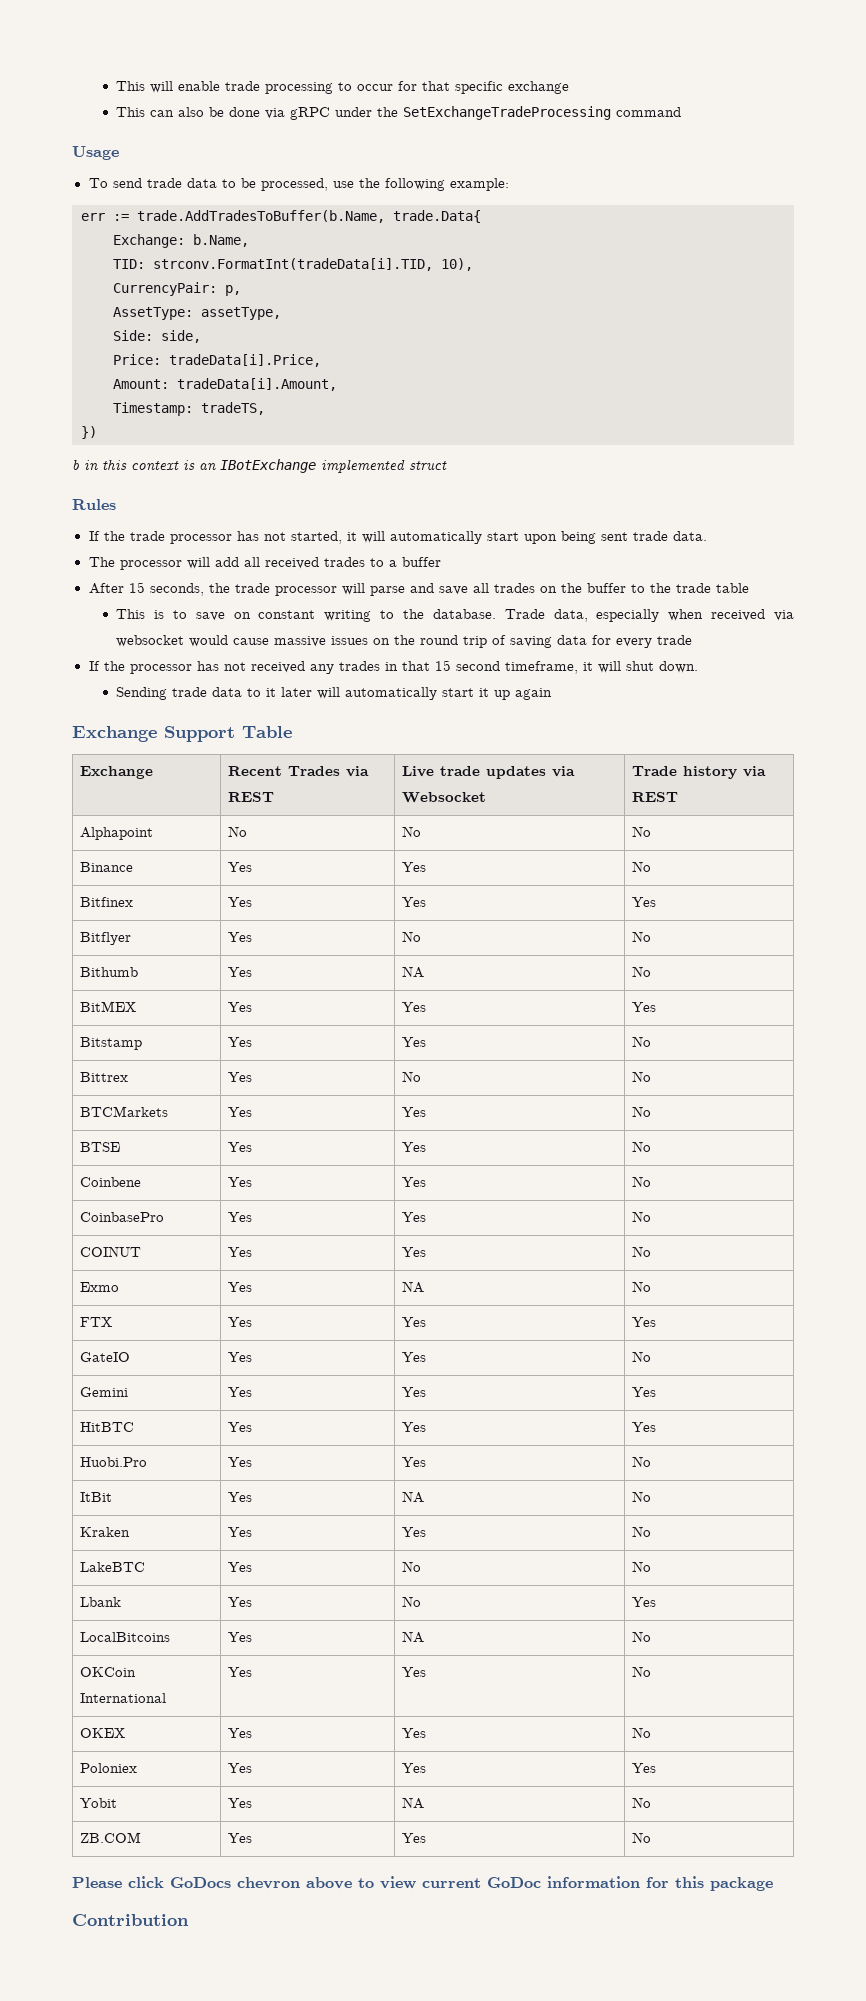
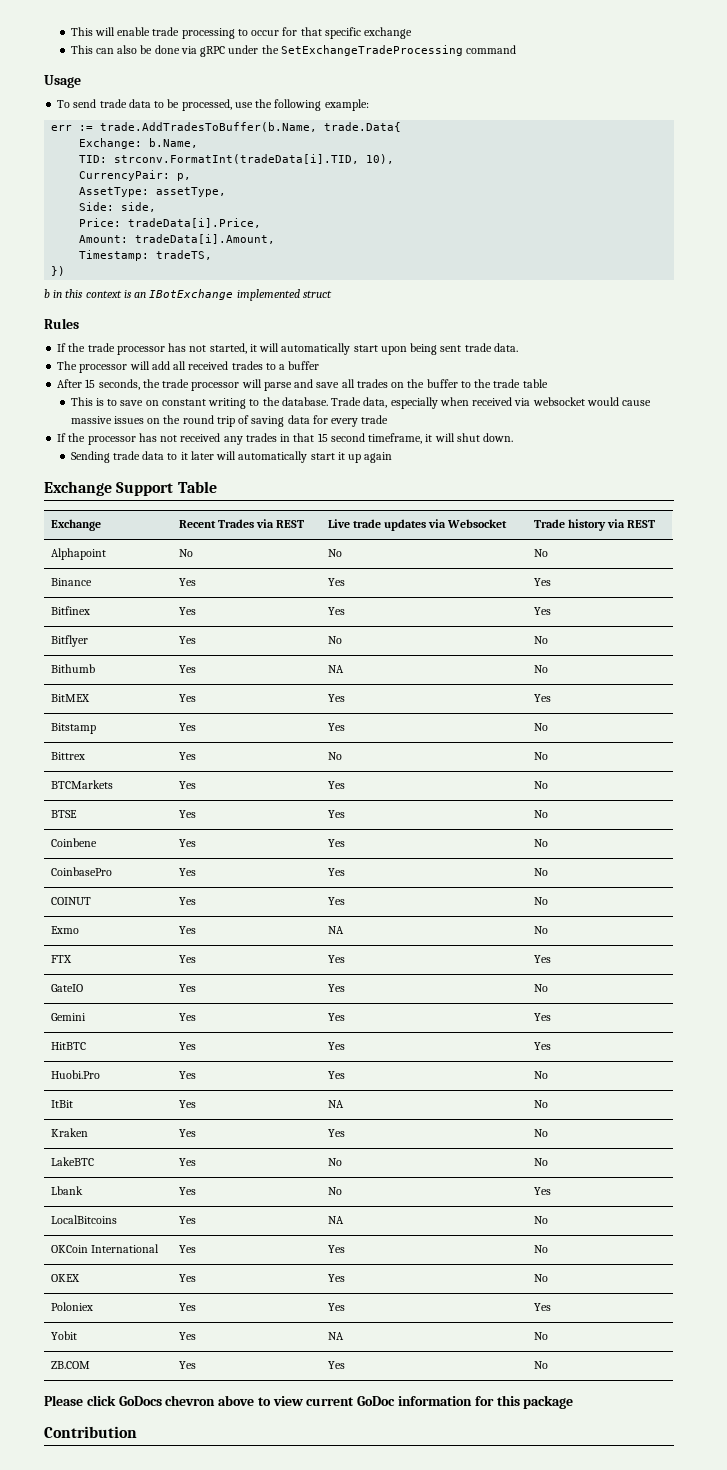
- Binance | Yes | Yes | No
+ Binance | Yes | Yes | Yes

